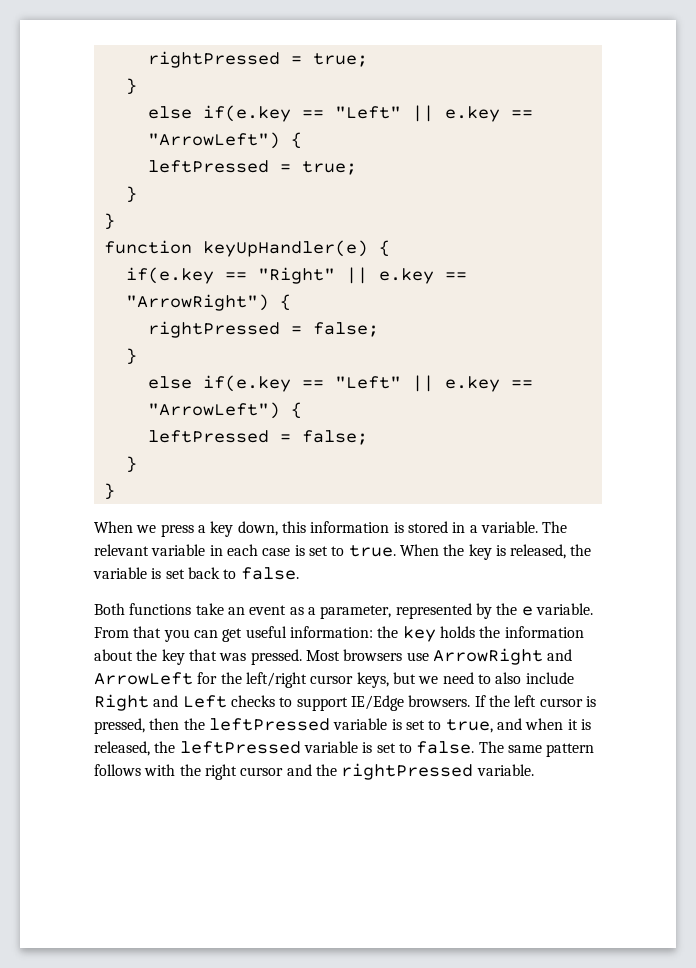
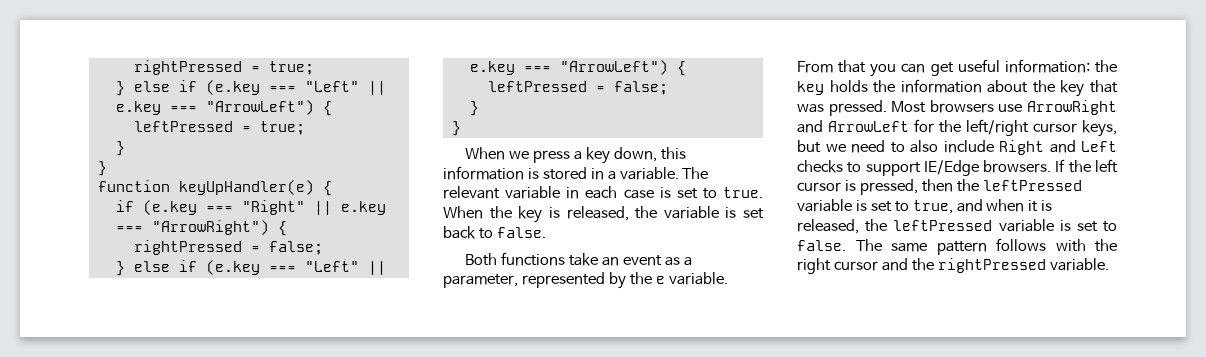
  rightPressed = true;
- }
- else if(e.key == "Left" || e.key == "ArrowLeft") {
+ } else if (e.key === "Left" || e.key === "ArrowLeft") {
- if(e.key == "Right" || e.key == "ArrowRight") {
+ if (e.key === "Right" || e.key === "ArrowRight") {
  rightPressed = false;
- }
- else if(e.key == "Left" || e.key == "ArrowLeft") {
+ } else if (e.key === "Left" || e.key === "ArrowLeft") {

